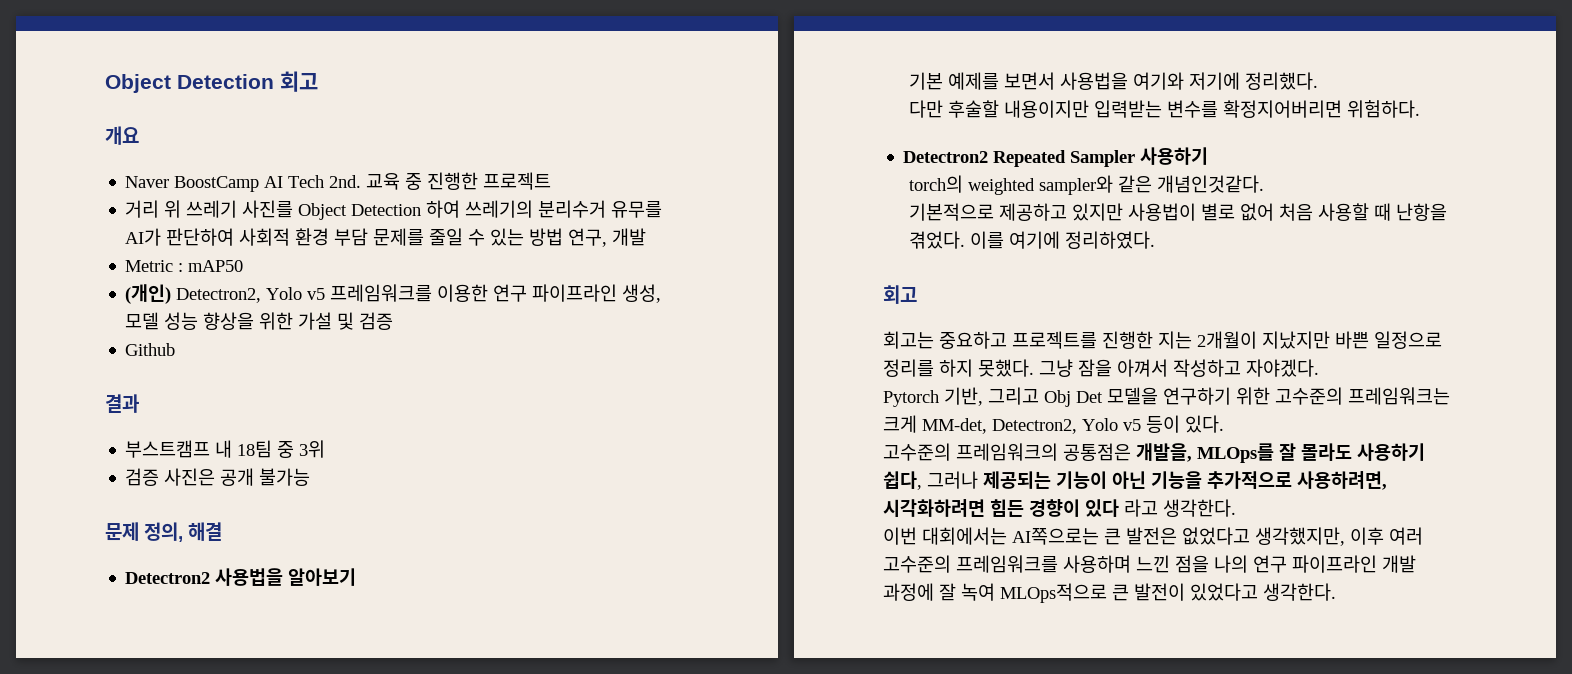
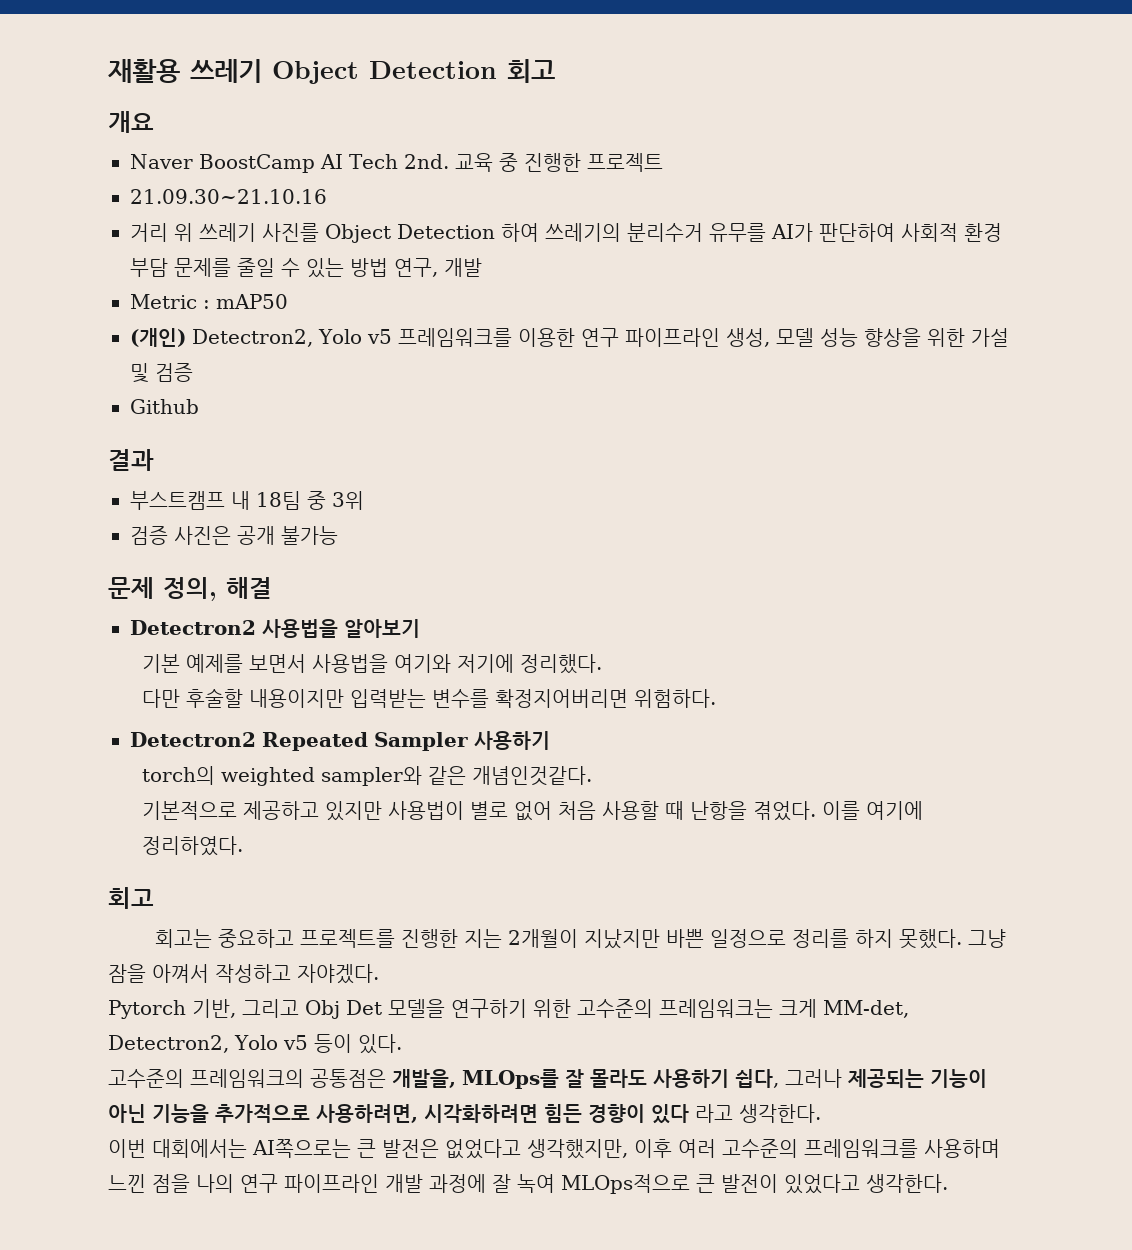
- Object Detection 회고
+ 재활용 쓰레기 Object Detection 회고
+ 21.09.30~21.10.16

